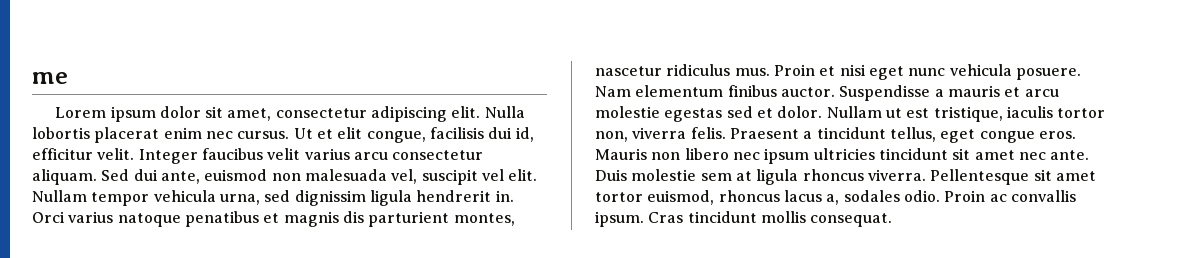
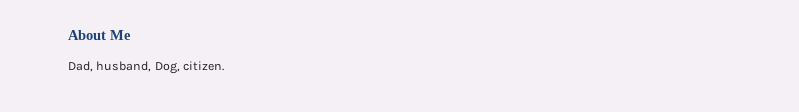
- me
- Lorem ipsum dolor sit amet, consectetur adipiscing elit. Nulla lobortis placerat enim nec cursus. Ut et elit congue, facilisis dui id, efficitur velit. Integer faucibus velit varius arcu consectetur aliquam. Sed dui ante, euismod non malesuada vel, suscipit vel elit. Nullam tempor vehicula urna, sed dignissim ligula hendrerit in. Orci varius natoque penatibus et magnis dis parturient montes, nascetur ridiculus mus. Proin et nisi eget nunc vehicula posuere. Nam elementum finibus auctor. Suspendisse a mauris et arcu molestie egestas sed et dolor. Nullam ut est tristique, iaculis tortor non, viverra felis. Praesent a tincidunt tellus, eget congue eros. Mauris non libero nec ipsum ultricies tincidunt sit amet nec ante. Duis molestie sem at ligula rhoncus viverra. Pellentesque sit amet tortor euismod, rhoncus lacus a, sodales odio. Proin ac convallis ipsum. Cras tincidunt mollis consequat.
+ About Me
+ Dad, husband, Dog, citizen.

